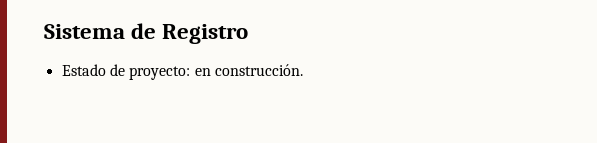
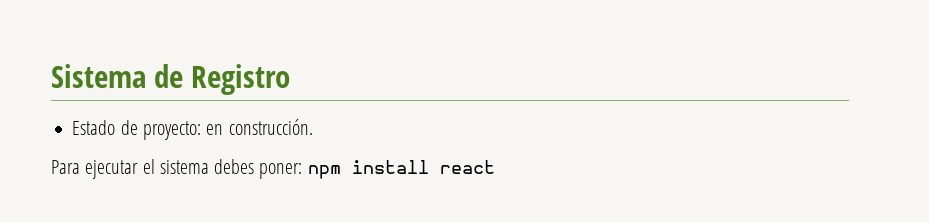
+ Para ejecutar el sistema debes poner: npm install react

